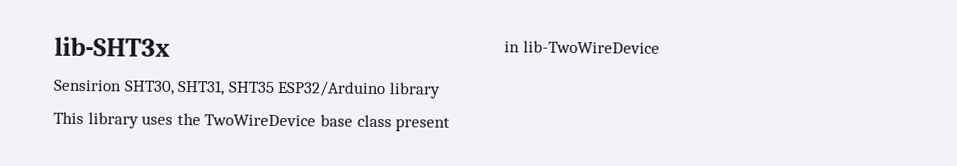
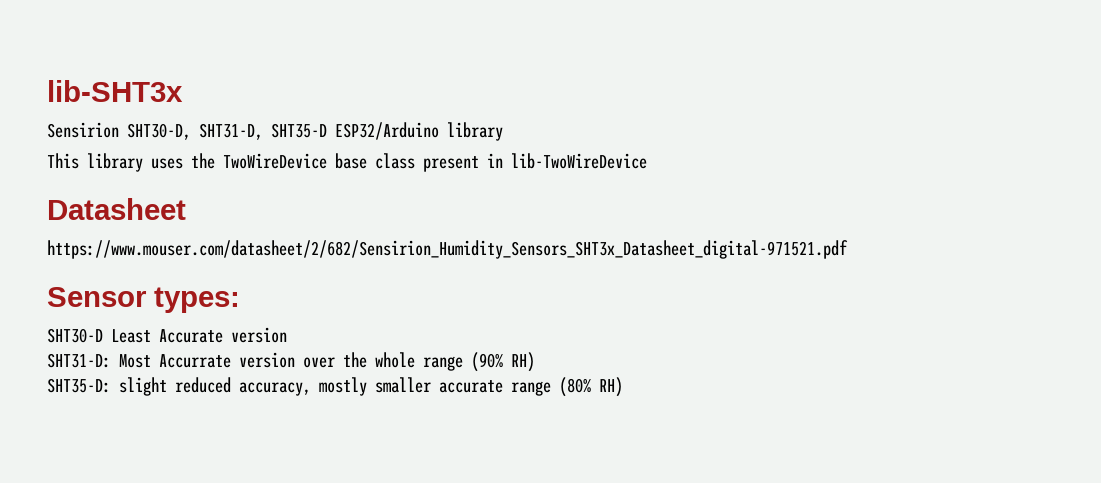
- Sensirion SHT30, SHT31, SHT35 ESP32/Arduino library
+ Sensirion SHT30-D, SHT31-D, SHT35-D ESP32/Arduino library
+ Datasheet
+ https://www.mouser.com/datasheet/2/682/Sensirion_Humidity_Sensors_SHT3x_Datasheet_digital-971521.pdf
+ Sensor types:
+ SHT30-D Least Accurate version
+ SHT31-D: Most Accurrate version over the whole range (90% RH)
+ SHT35-D: slight reduced accuracy, mostly smaller accurate range (80% RH)

